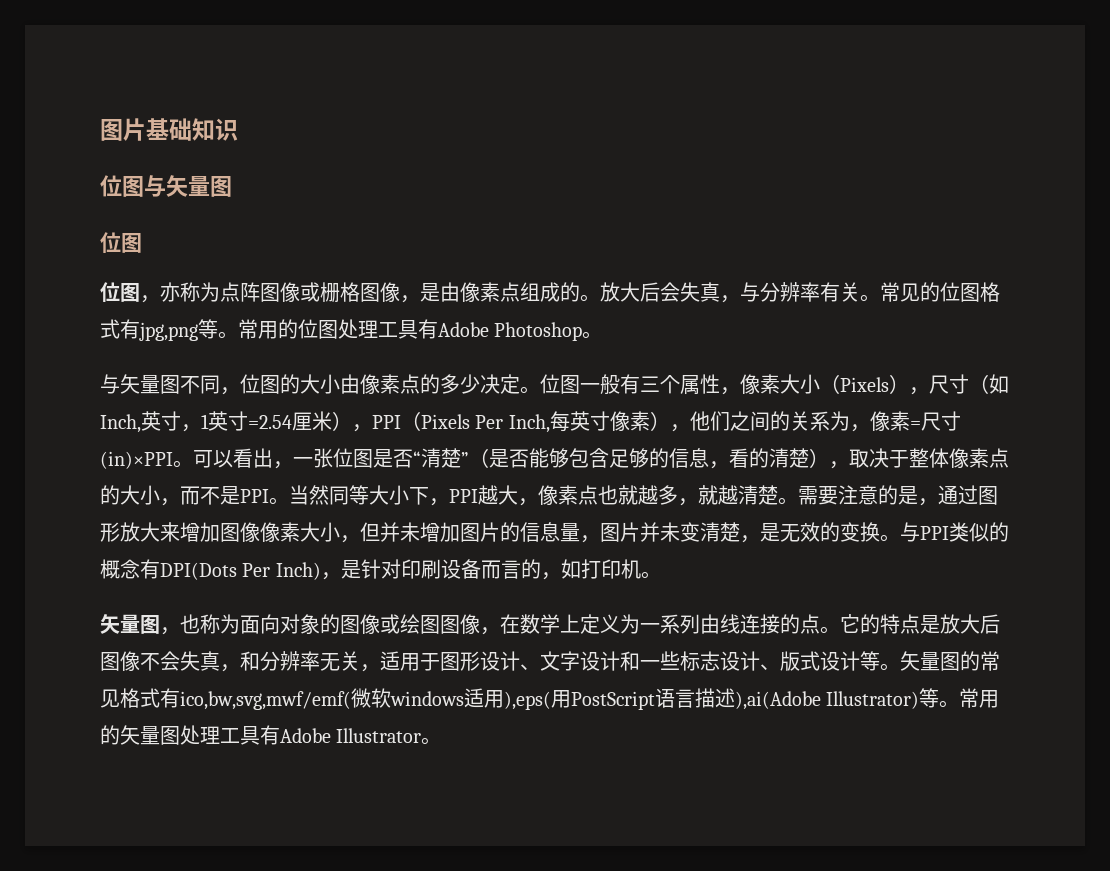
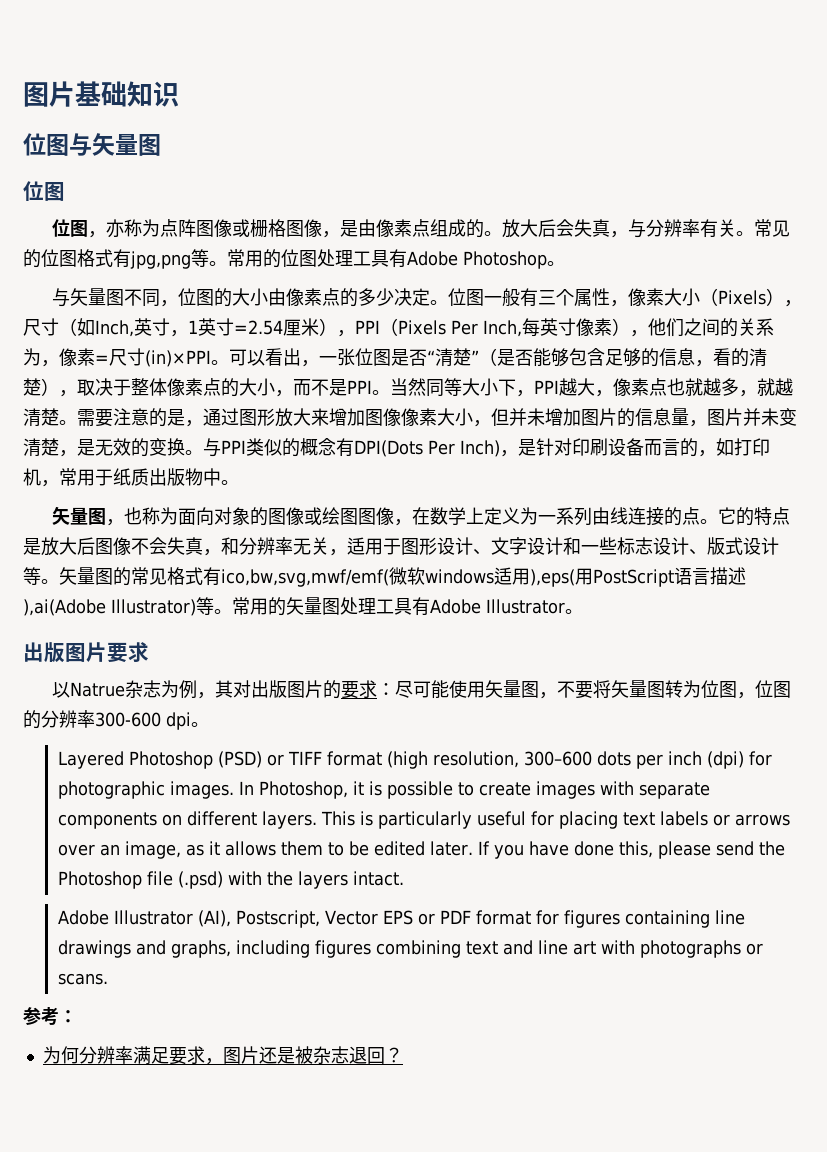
- 与PPI类似的概念有DPI(Dots Per Inch)，是针对印刷设备而言的，如打印机。
+ 与PPI类似的概念有DPI(Dots Per Inch)，是针对印刷设备而言的，如打印机，常用于纸质出版物中。
+ 出版图片要求
+ 以Natrue杂志为例，其对出版图片的要求：尽可能使用矢量图，不要将矢量图转为位图，位图的分辨率300-600 dpi。
+ Layered Photoshop (PSD) or TIFF format (high resolution, 300–600 dots per inch (dpi) for photographic images. In Photoshop, it is possible to create images with separate components on different layers. This is particularly useful for placing text labels or arrows over an image, as it allows them to be edited later. If you have done this, please send the Photoshop file (.psd) with the layers intact.
+ Adobe Illustrator (AI), Postscript, Vector EPS or PDF format for figures containing line drawings and graphs, including figures combining text and line art with photographs or scans.
+ 参考：
+ 为何分辨率满足要求，图片还是被杂志退回？

